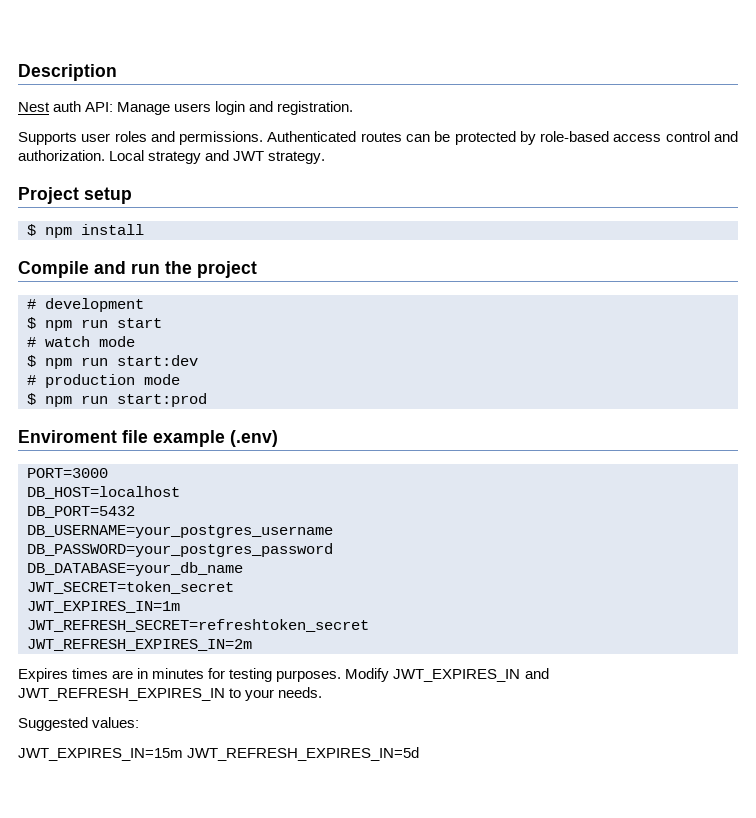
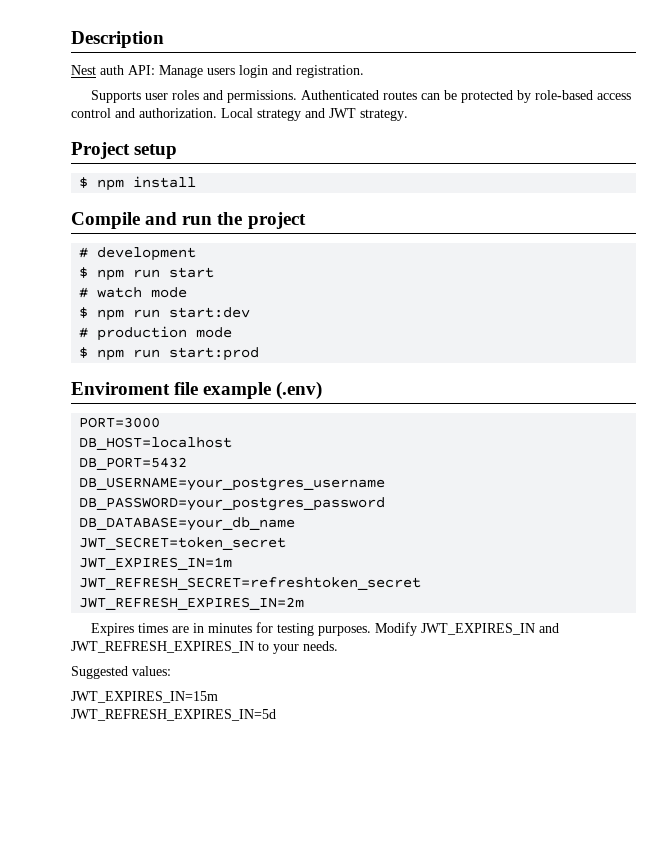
- JWT_EXPIRES_IN=15m JWT_REFRESH_EXPIRES_IN=5d
+ JWT_EXPIRES_IN=15m
+ JWT_REFRESH_EXPIRES_IN=5d

